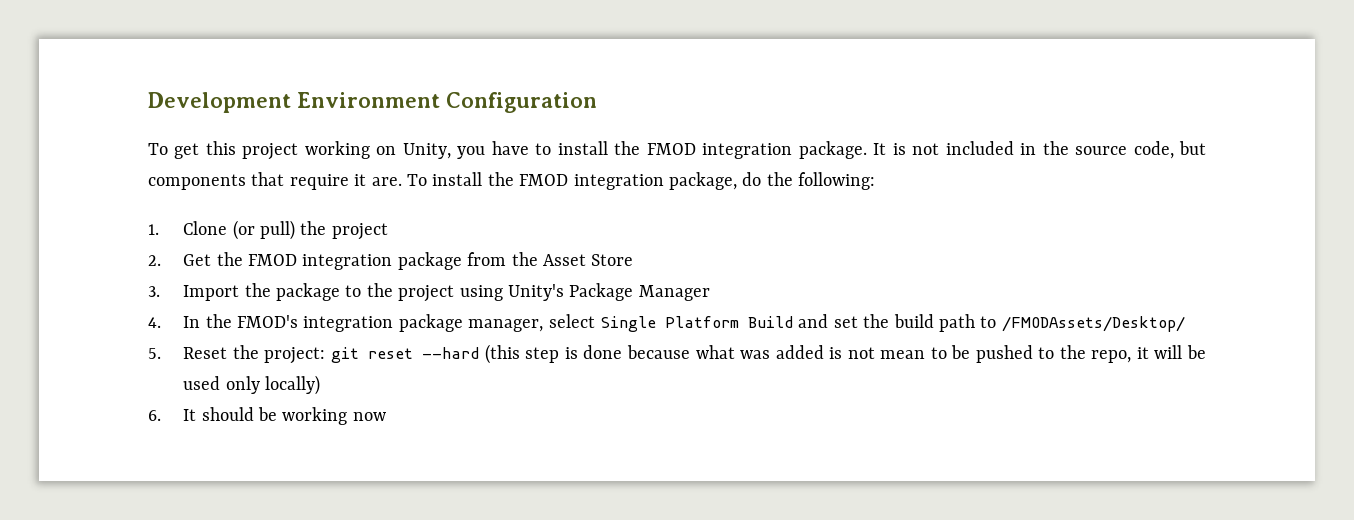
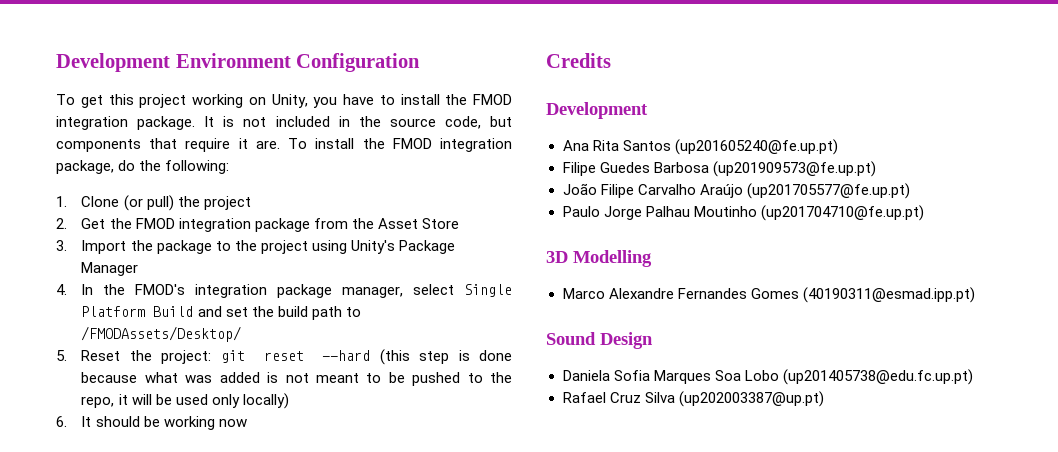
- 5. Reset the project: git reset --hard (this step is done because what was added is not mean to be pushed to the repo, it will be used only locally)
+ 5. Reset the project: git reset --hard (this step is done because what was added is not meant to be pushed to the repo, it will be used only locally)
+ Credits
+ Development
+ Ana Rita Santos (up201605240@fe.up.pt)
+ Filipe Guedes Barbosa (up201909573@fe.up.pt)
+ João Filipe Carvalho Araújo (up201705577@fe.up.pt)
+ Paulo Jorge Palhau Moutinho (up201704710@fe.up.pt)
+ 3D Modelling
+ Marco Alexandre Fernandes Gomes (40190311@esmad.ipp.pt)
+ Sound Design
+ Daniela Sofia Marques Soa Lobo (up201405738@edu.fc.up.pt)
+ Rafael Cruz Silva (up202003387@up.pt)

